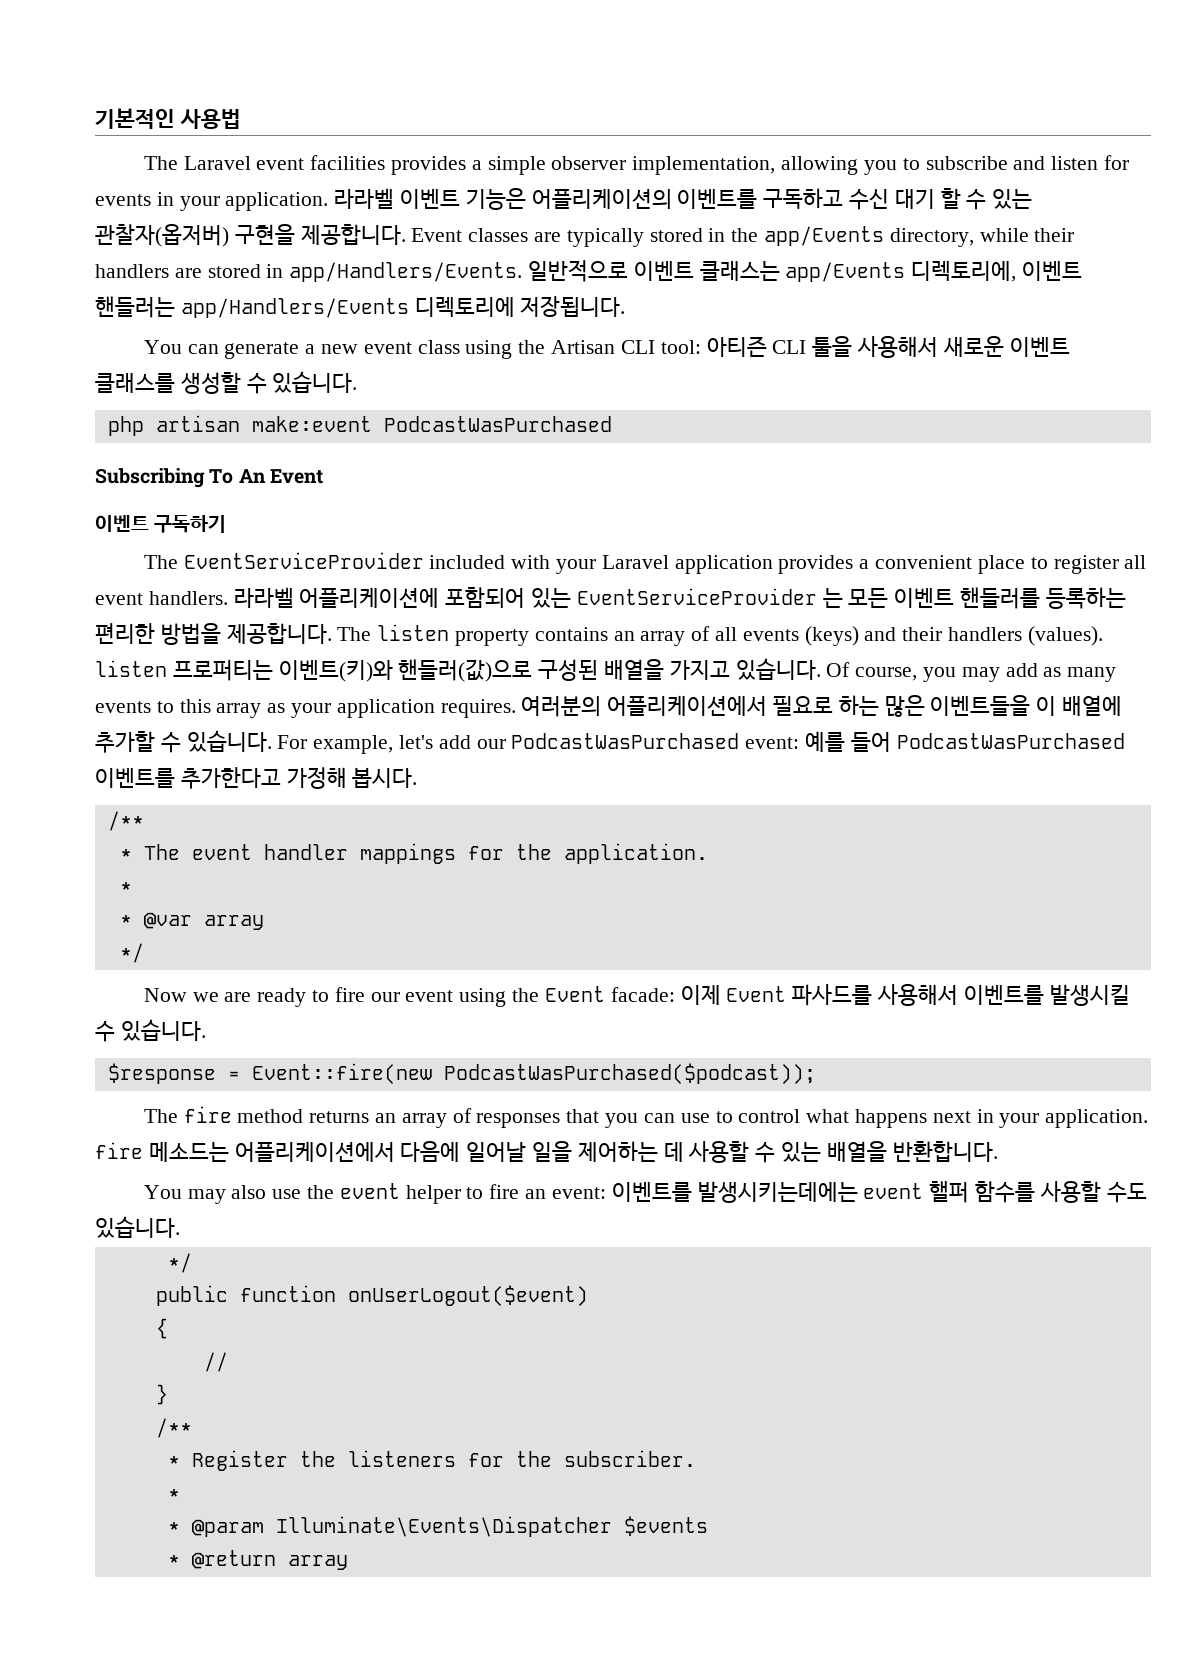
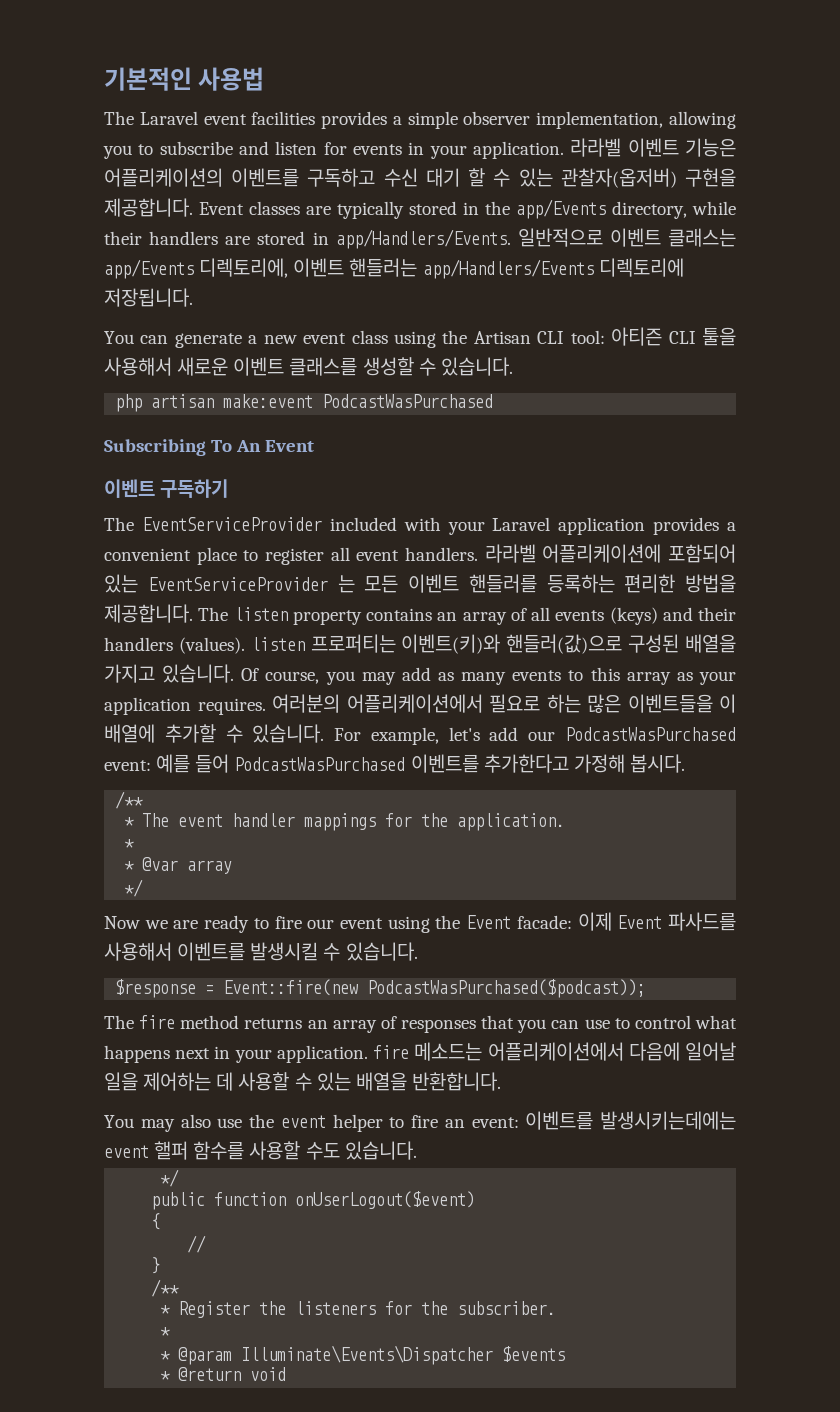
- * @return array
+ * @return void

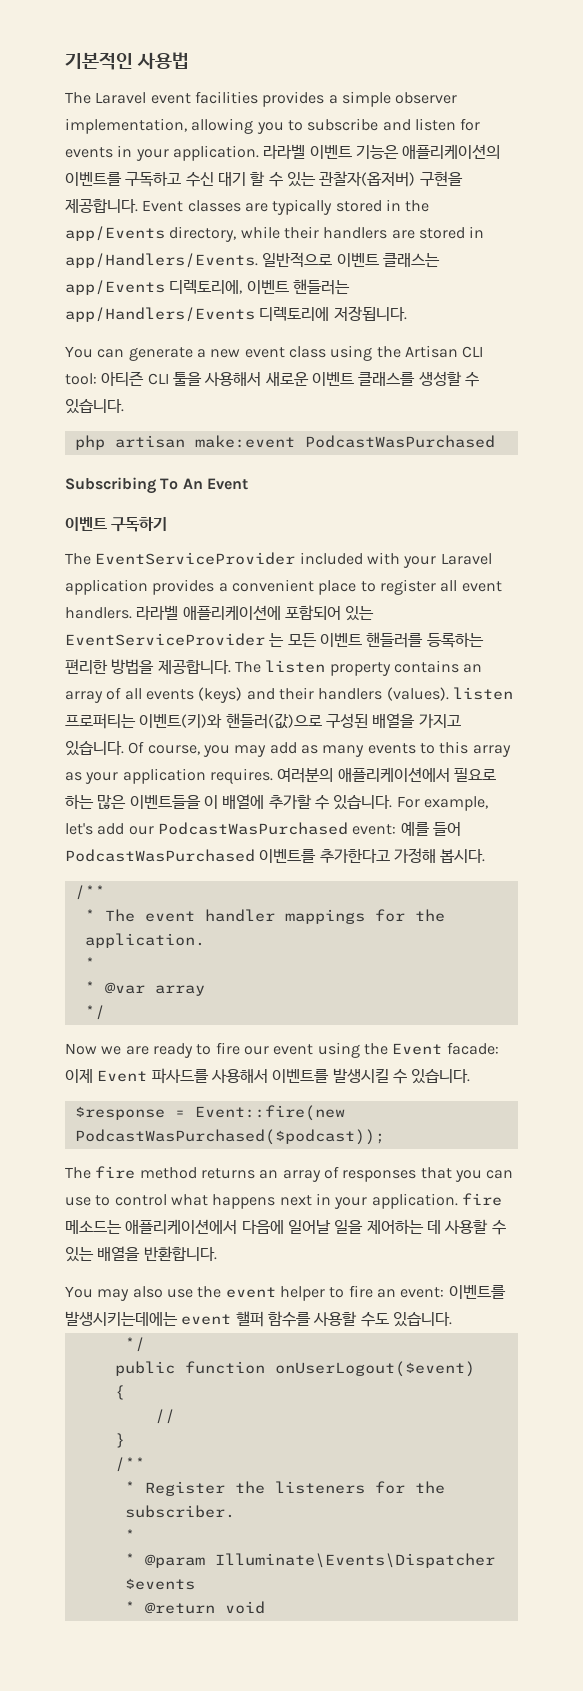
- 라라벨 이벤트 기능은 어플리케이션의 이벤트를 구독하고 수신 대기 할 수 있는 관찰자(옵저버) 구현을 제공합니다.
+ 라라벨 이벤트 기능은 애플리케이션의 이벤트를 구독하고 수신 대기 할 수 있는 관찰자(옵저버) 구현을 제공합니다.
- 라라벨 어플리케이션에 포함되어 있는 EventServiceProvider 는 모든 이벤트 핸들러를 등록하는 편리한 방법을 제공합니다.
+ 라라벨 애플리케이션에 포함되어 있는 EventServiceProvider 는 모든 이벤트 핸들러를 등록하는 편리한 방법을 제공합니다.
- 여러분의 어플리케이션에서 필요로 하는 많은 이벤트들을 이 배열에 추가할 수 있습니다.
+ 여러분의 애플리케이션에서 필요로 하는 많은 이벤트들을 이 배열에 추가할 수 있습니다.
- The fire method returns an array of responses that you can use to control what happens next in your application. fire 메소드는 어플리케이션에서 다음에 일어날 일을 제어하는 데 사용할 수 있는 배열을 반환합니다.
+ The fire method returns an array of responses that you can use to control what happens next in your application. fire 메소드는 애플리케이션에서 다음에 일어날 일을 제어하는 데 사용할 수 있는 배열을 반환합니다.

